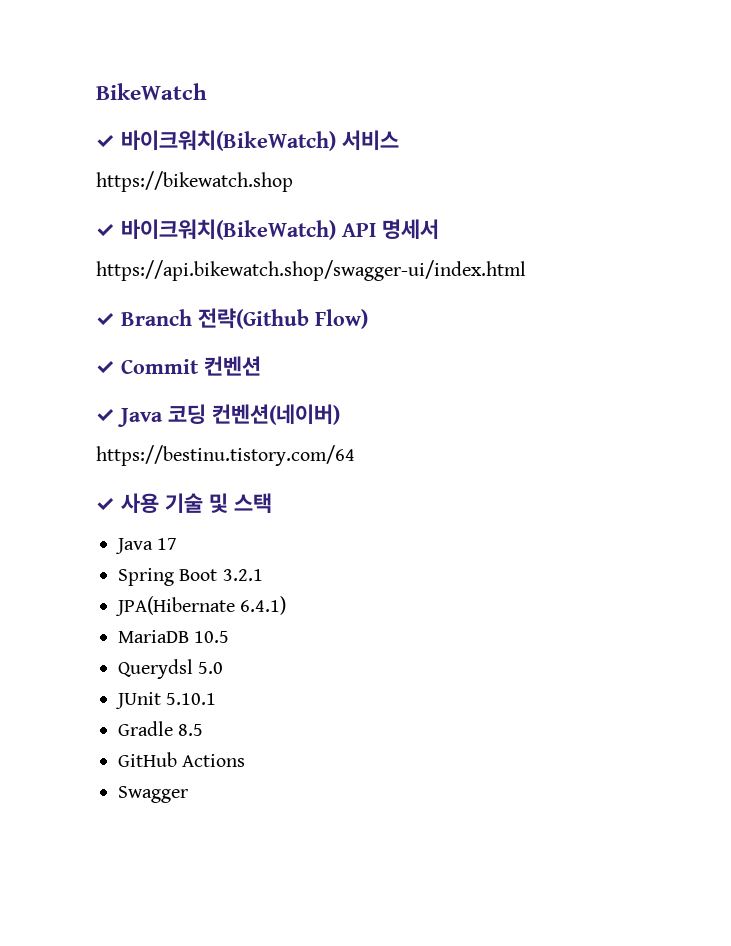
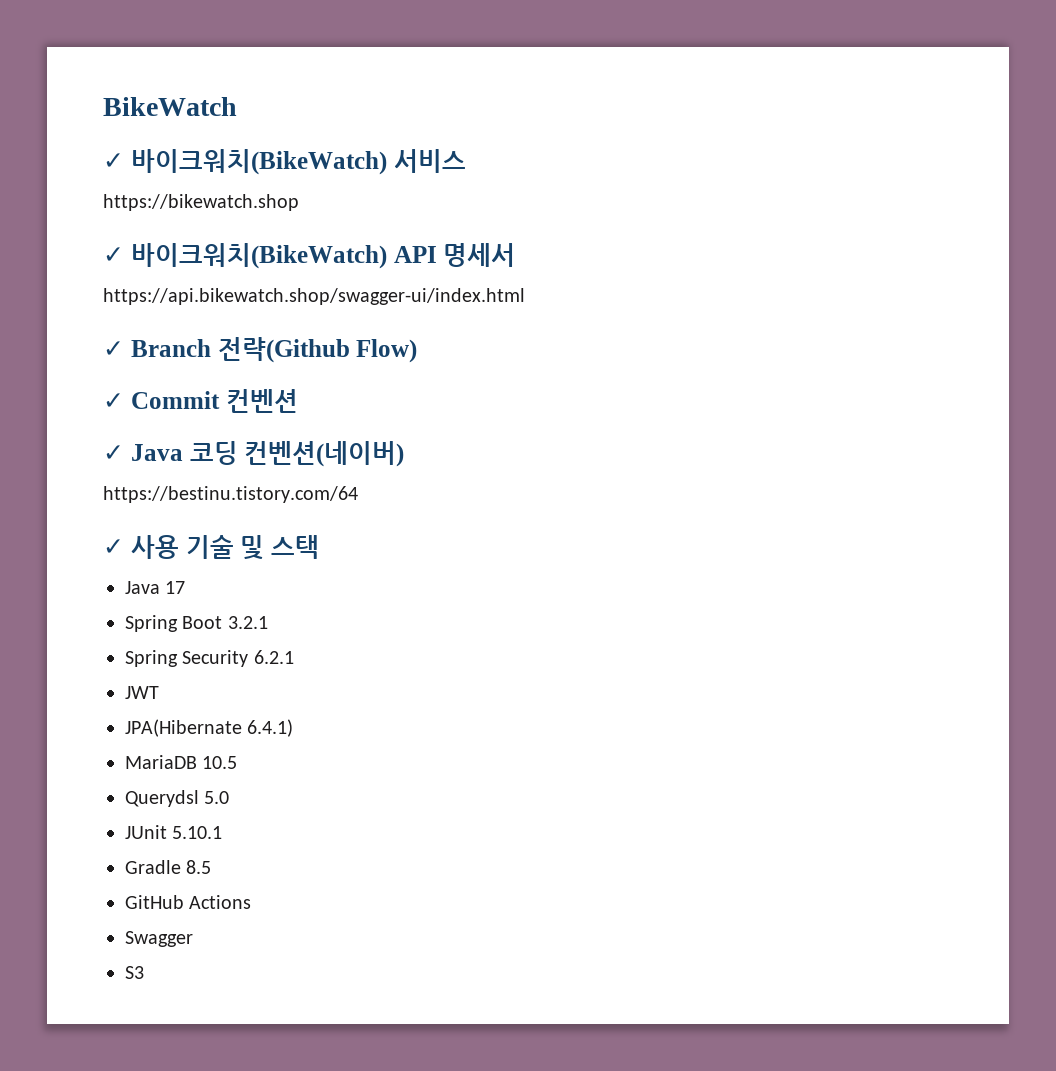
+ Spring Security 6.2.1
+ JWT
+ S3

